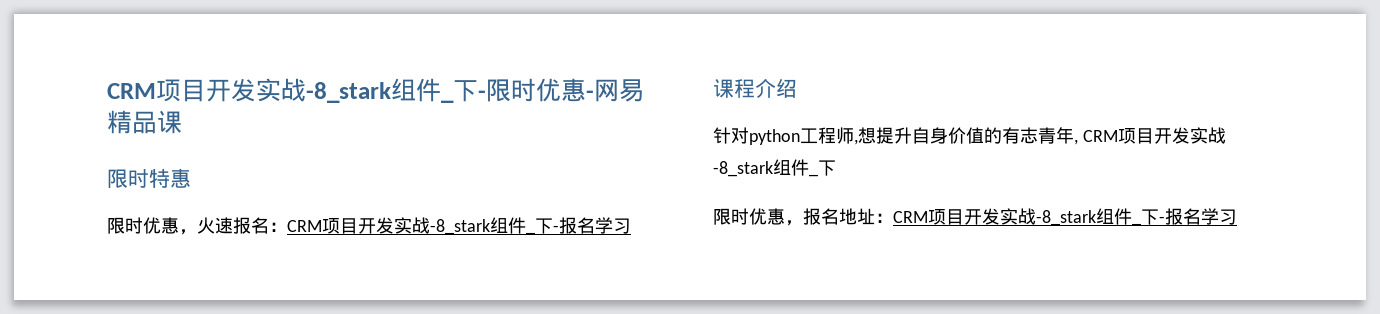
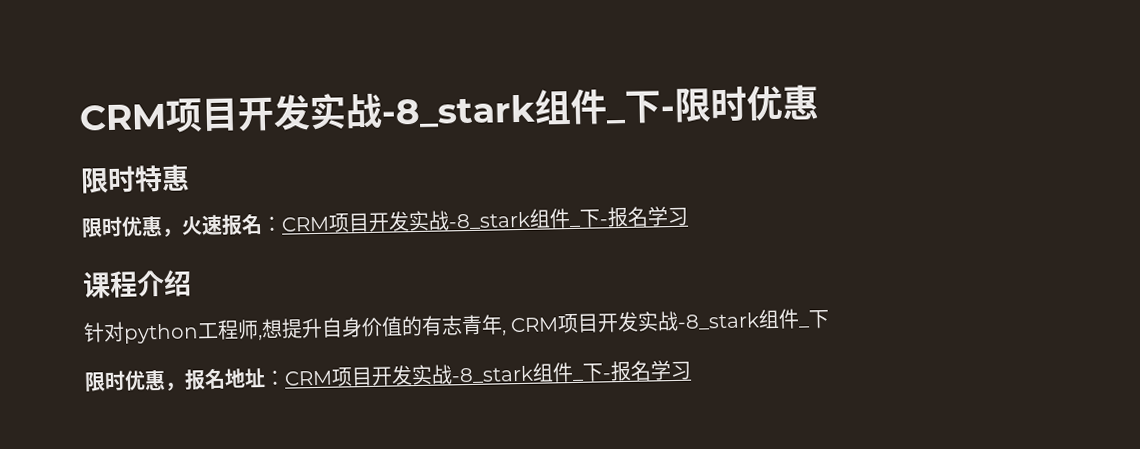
- CRM项目开发实战-8_stark组件_下-限时优惠-网易精品课
+ CRM项目开发实战-8_stark组件_下-限时优惠

